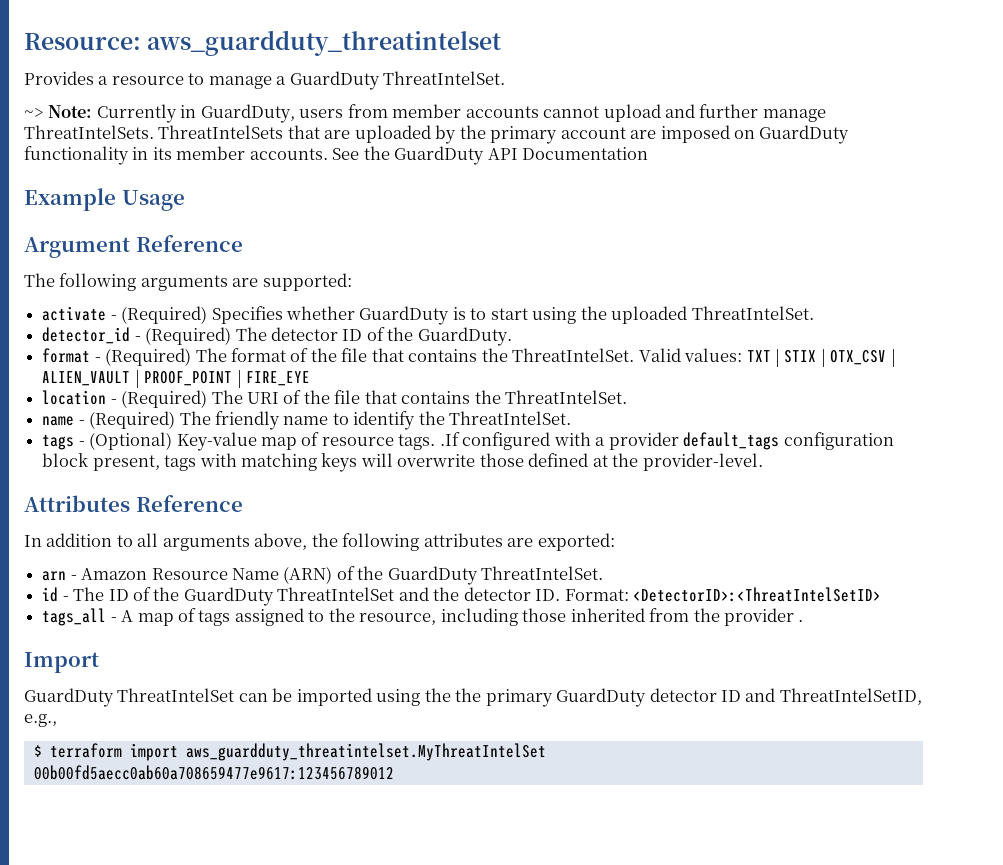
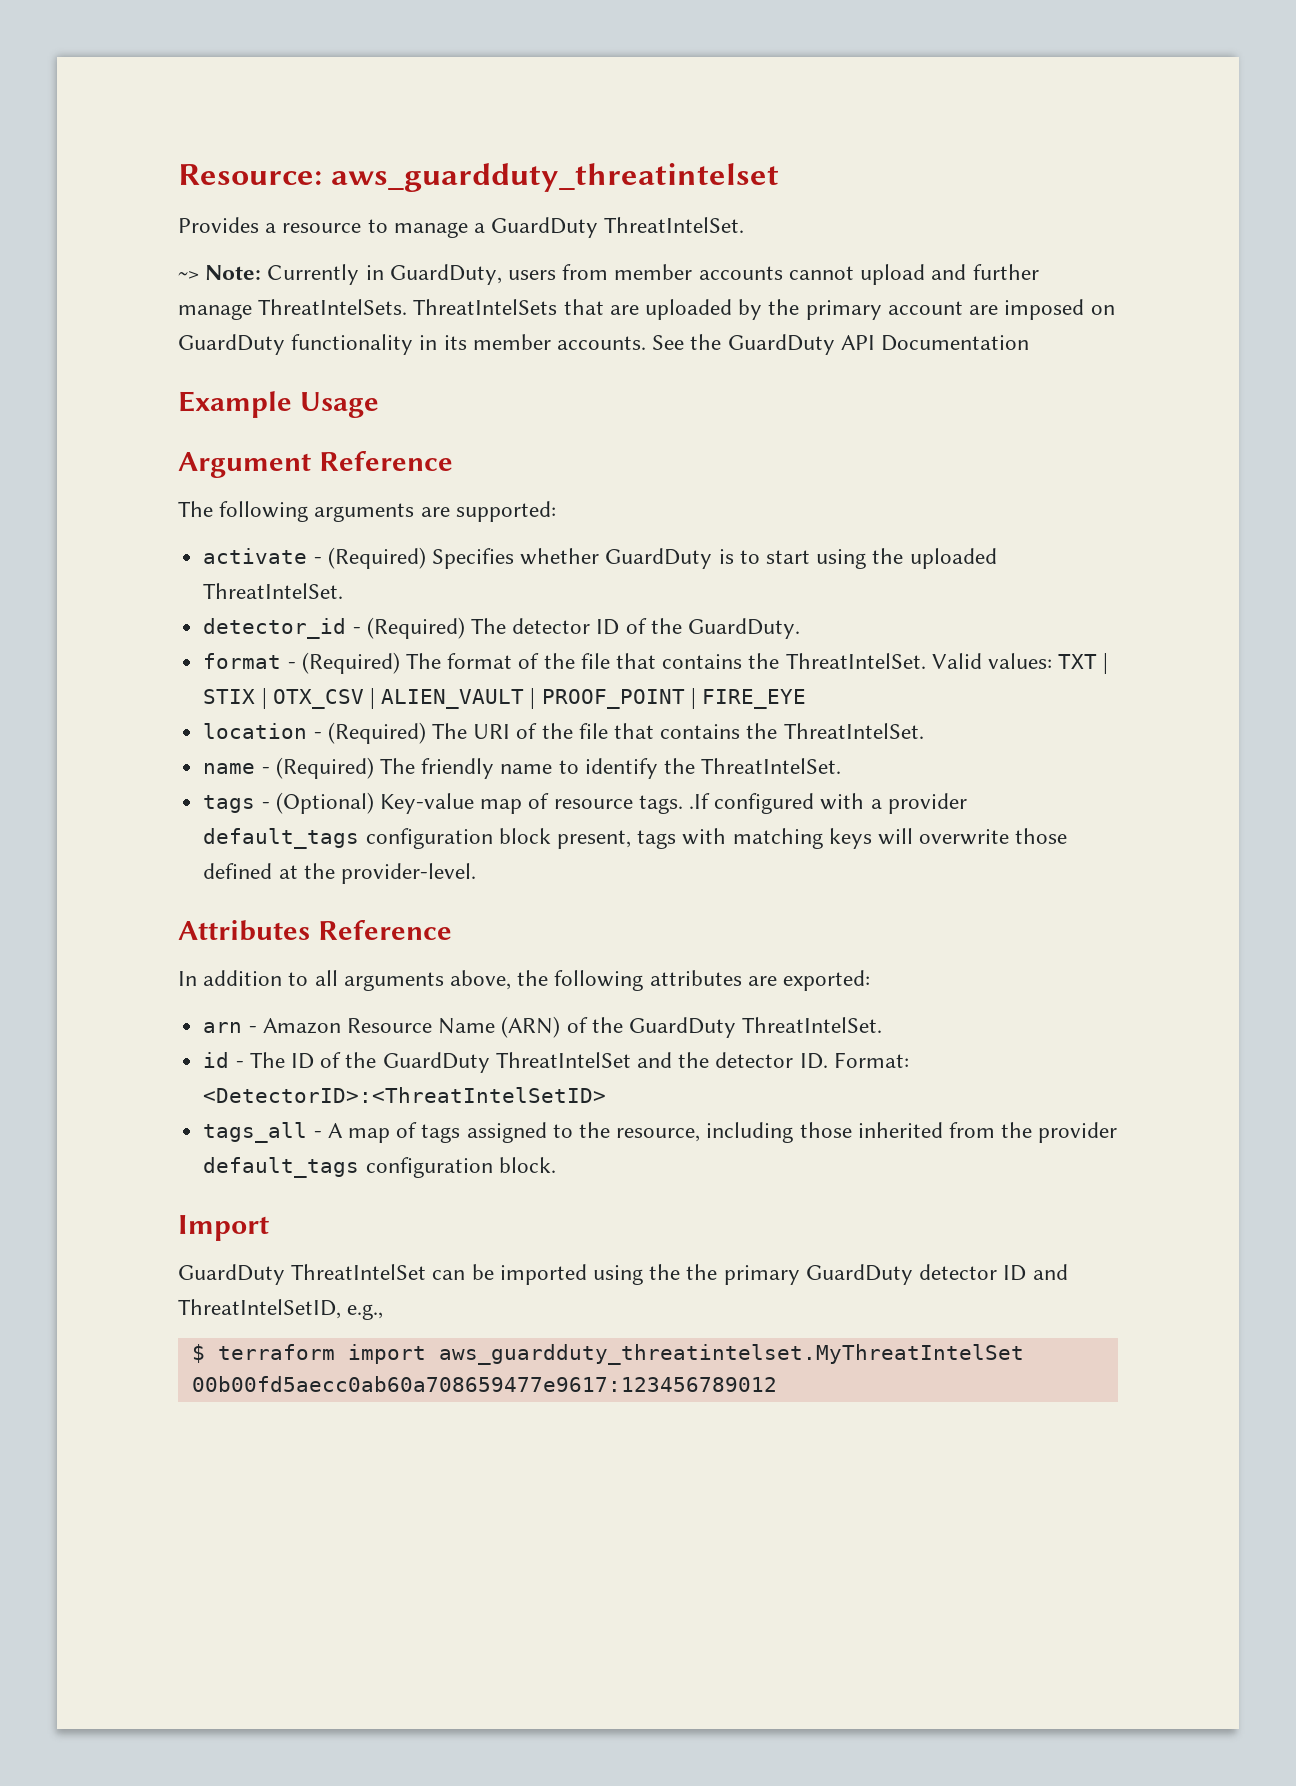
- tags_all - A map of tags assigned to the resource, including those inherited from the provider .
+ tags_all - A map of tags assigned to the resource, including those inherited from the provider default_tags configuration block.

